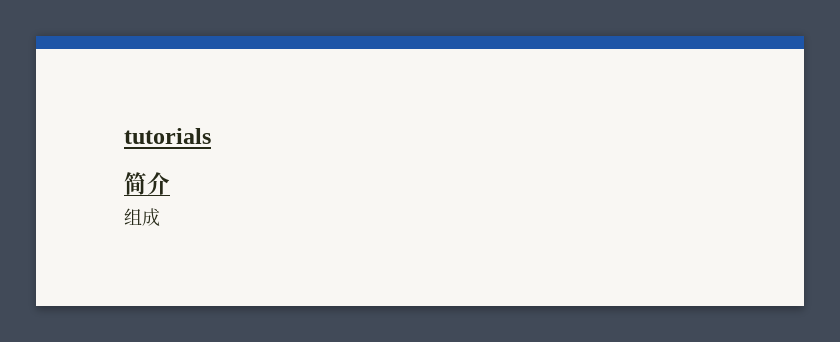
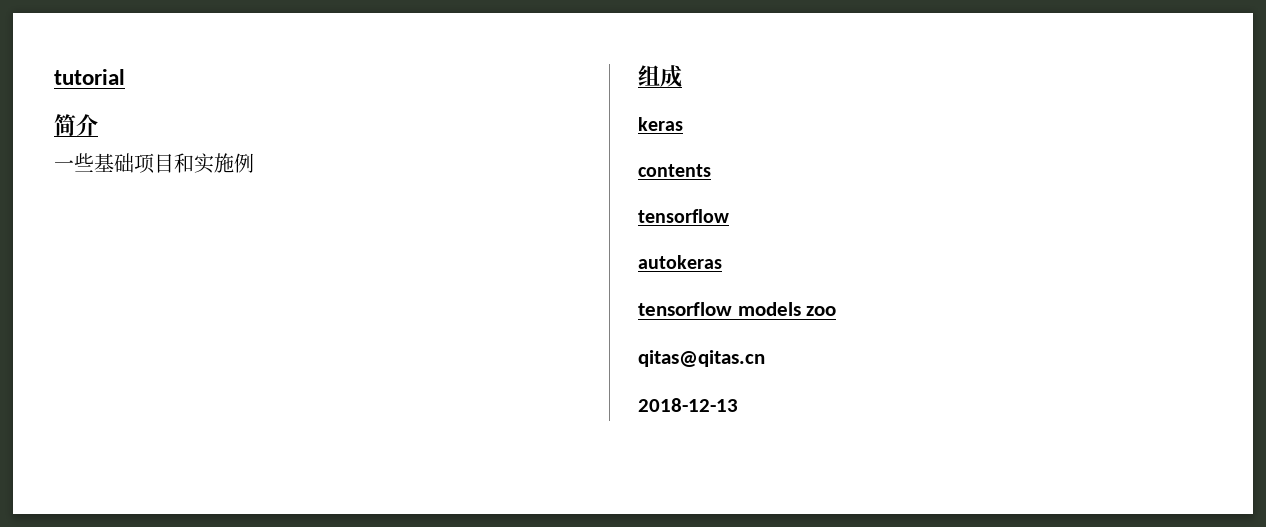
- tutorials
+ tutorial
+ 一些基础项目和实施例
  组成
+ keras
+ contents
+ tensorflow
+ autokeras
+ tensorflow models zoo
+ qitas@qitas.cn
+ 2018-12-13

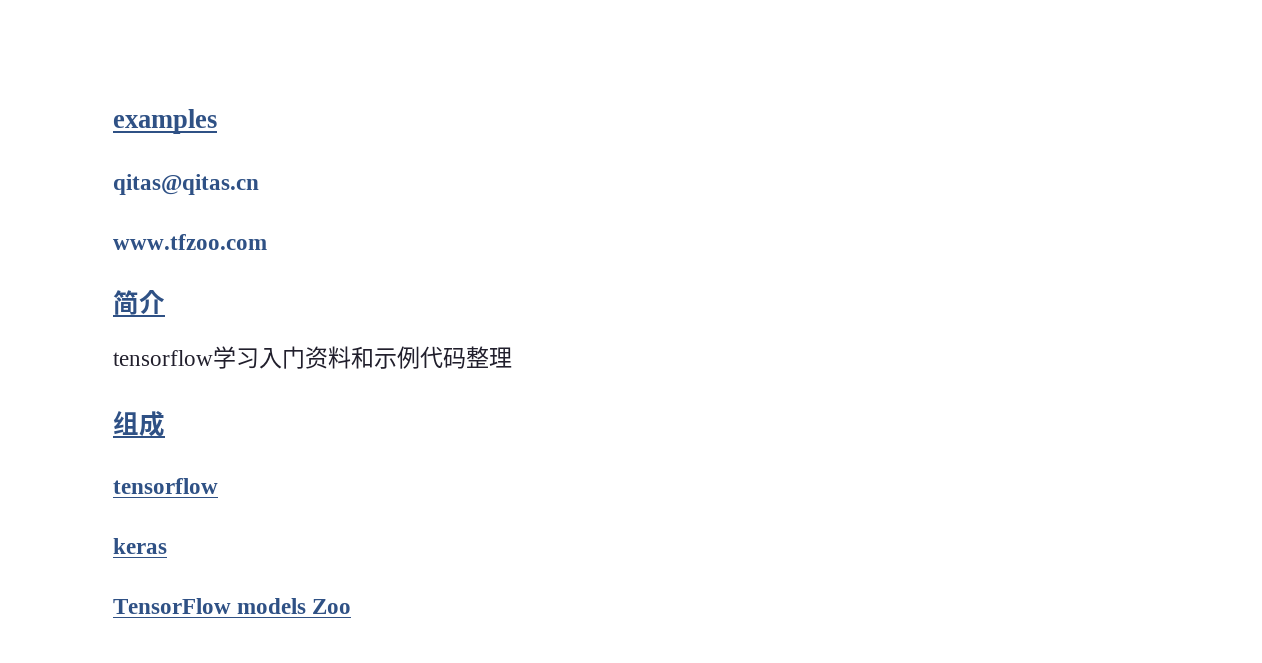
- tutorial
+ examples
+ qitas@qitas.cn
+ www.tfzoo.com
  简介
- 一些基础项目和实施例
+ tensorflow学习入门资料和示例代码整理
  组成
+ tensorflow
- contents
- tensorflow
- autokeras
- tensorflow models zoo
- qitas@qitas.cn
- 2018-12-13
+ TensorFlow models Zoo

